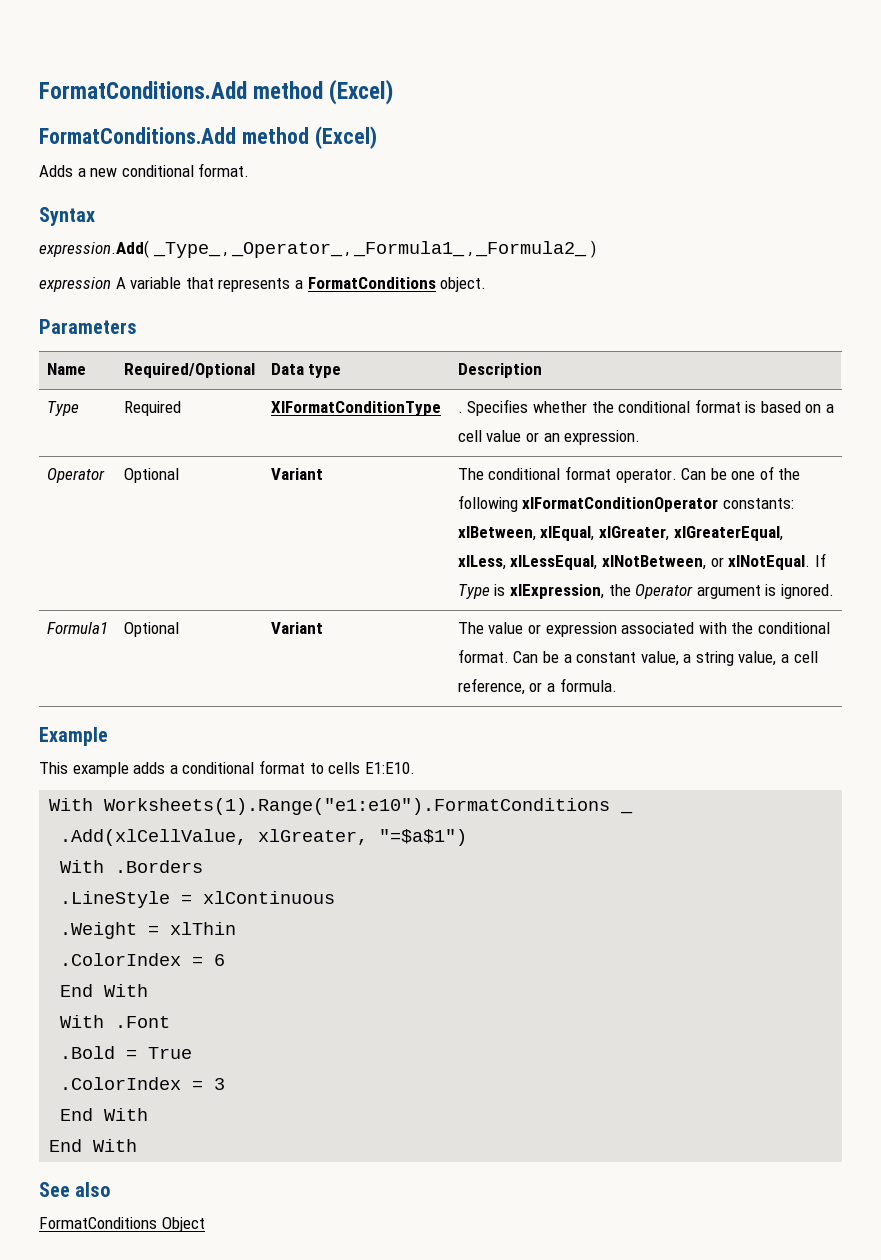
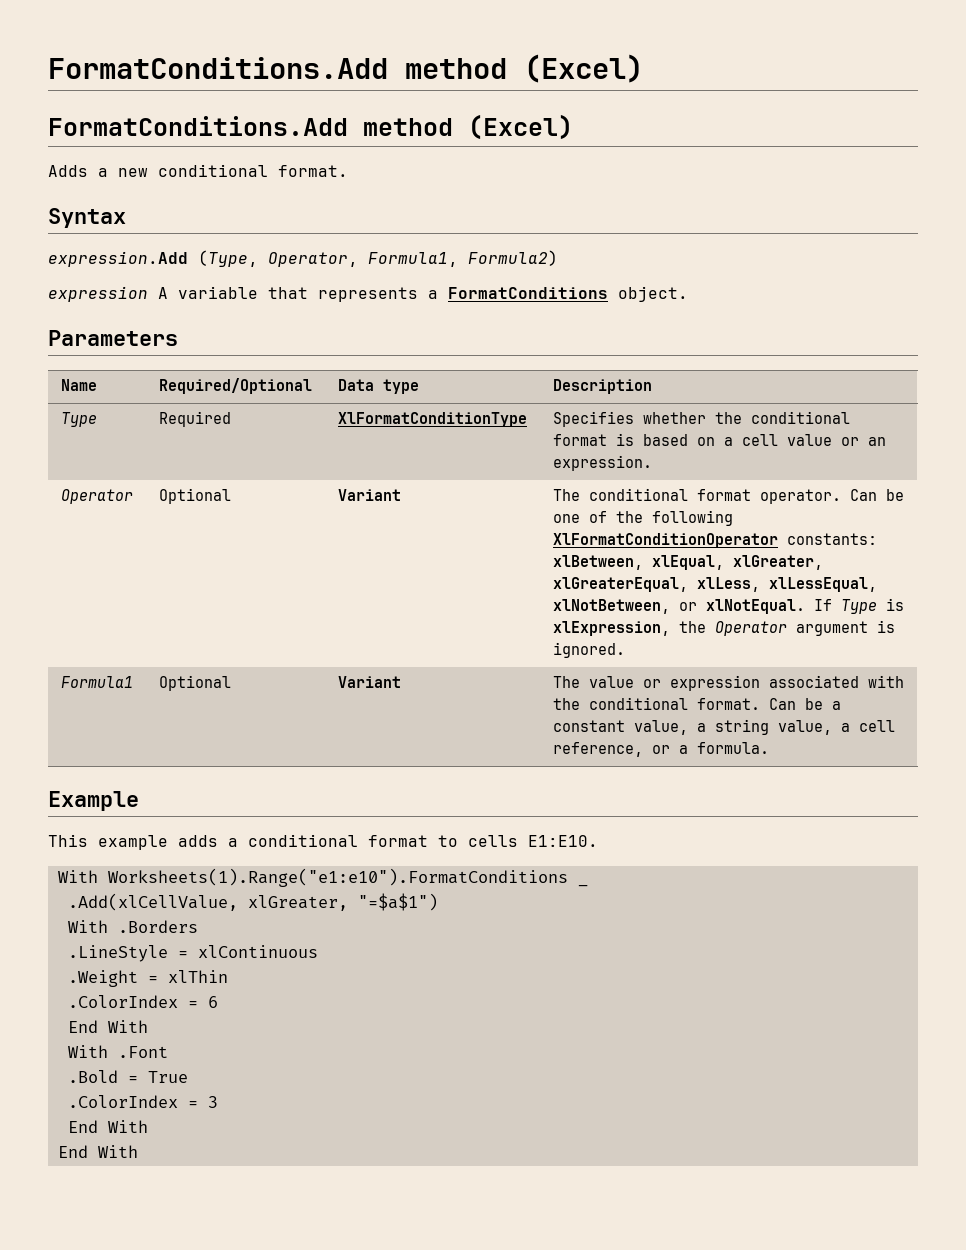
- expression.Add( _Type_ , _Operator_ , _Formula1_ , _Formula2_ )
+ expression.Add (Type, Operator, Formula1, Formula2)
- Type | Required | XlFormatConditionType | . Specifies whether the conditional format is based on a cell value or an expression.
+ Type | Required | XlFormatConditionType | Specifies whether the conditional format is based on a cell value or an expression.
- Operator | Optional | Variant | The conditional format operator. Can be one of the following xlFormatConditionOperator constants: xlBetween, xlEqual, xlGreater, xlGreaterEqual, xlLess, xlLessEqual, xlNotBetween, or xlNotEqual. If Type is xlExpression, the Operator argument is ignored.
+ Operator | Optional | Variant | The conditional format operator. Can be one of the following XlFormatConditionOperator constants: xlBetween, xlEqual, xlGreater, xlGreaterEqual, xlLess, xlLessEqual, xlNotBetween, or xlNotEqual. If Type is xlExpression, the Operator argument is ignored.
- See also
- FormatConditions Object

